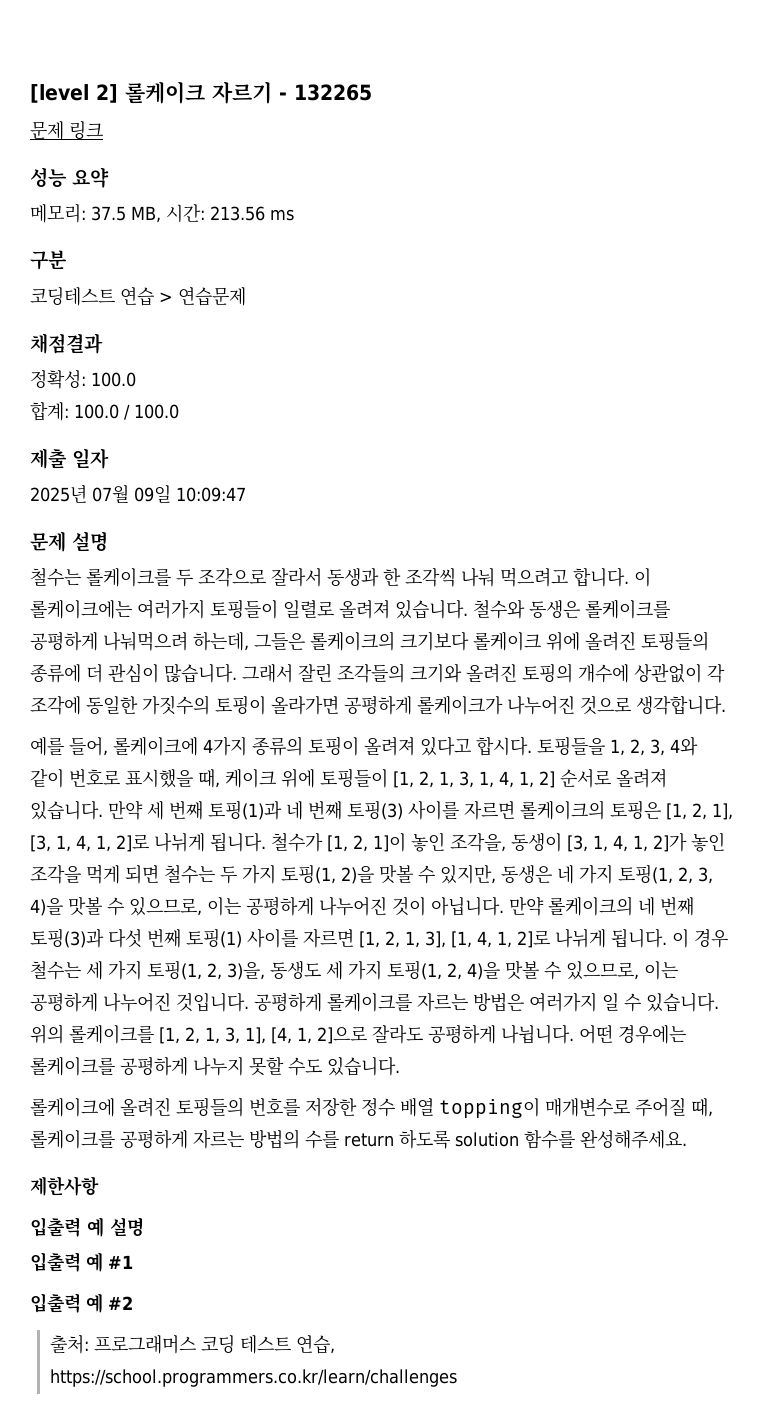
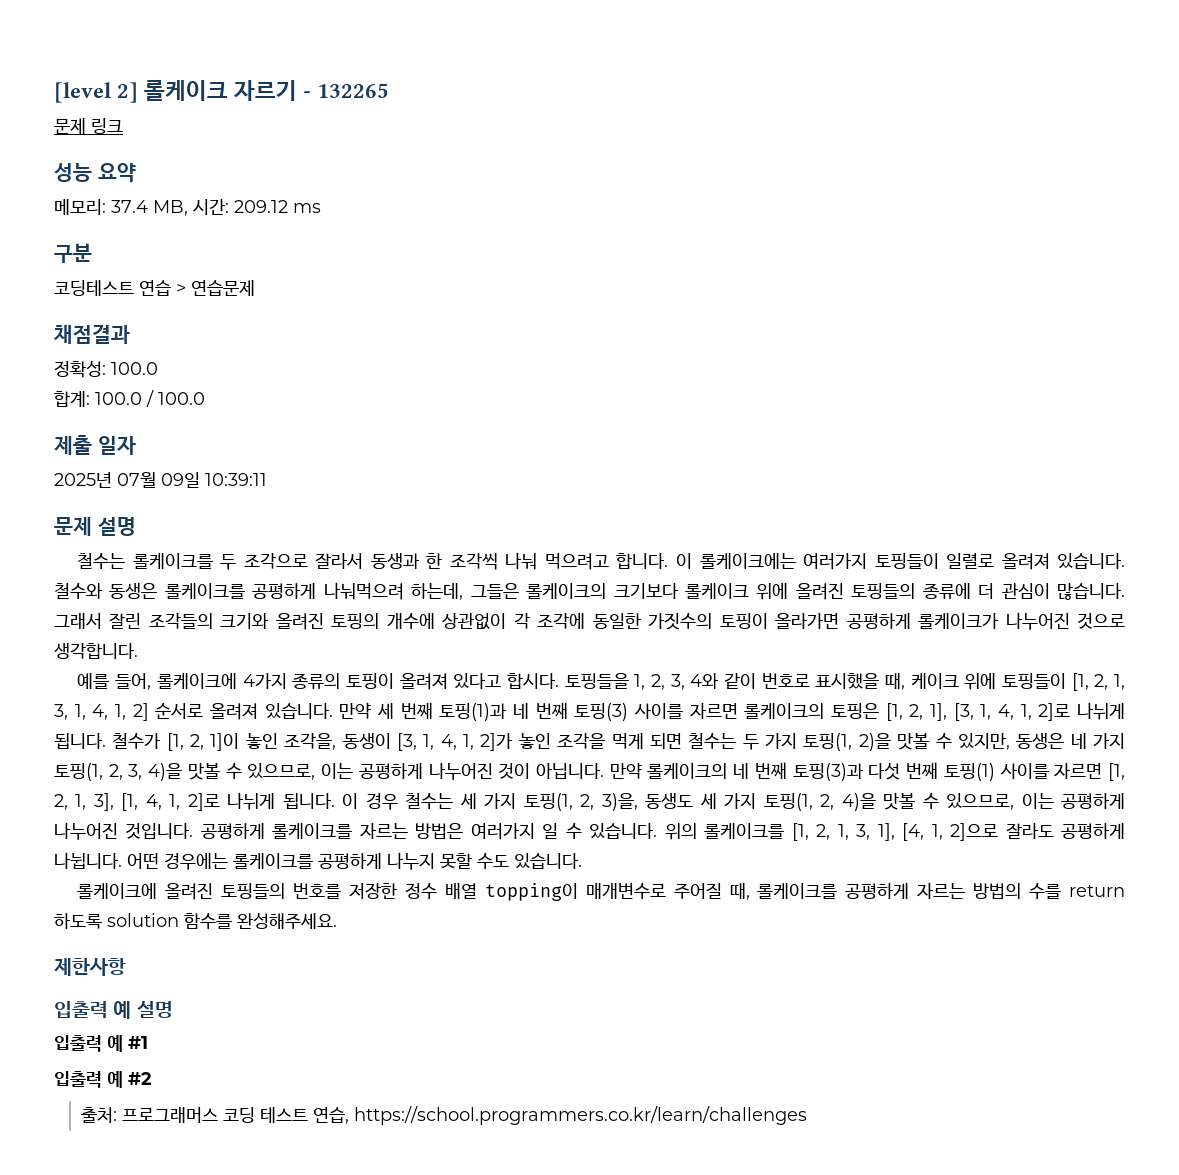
- 메모리: 37.5 MB, 시간: 213.56 ms
+ 메모리: 37.4 MB, 시간: 209.12 ms
- 2025년 07월 09일 10:09:47
+ 2025년 07월 09일 10:39:11

